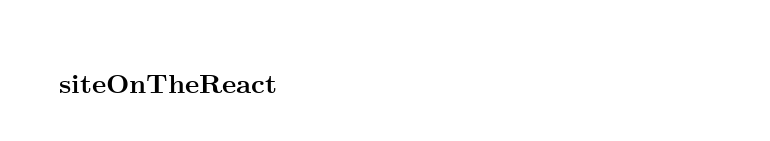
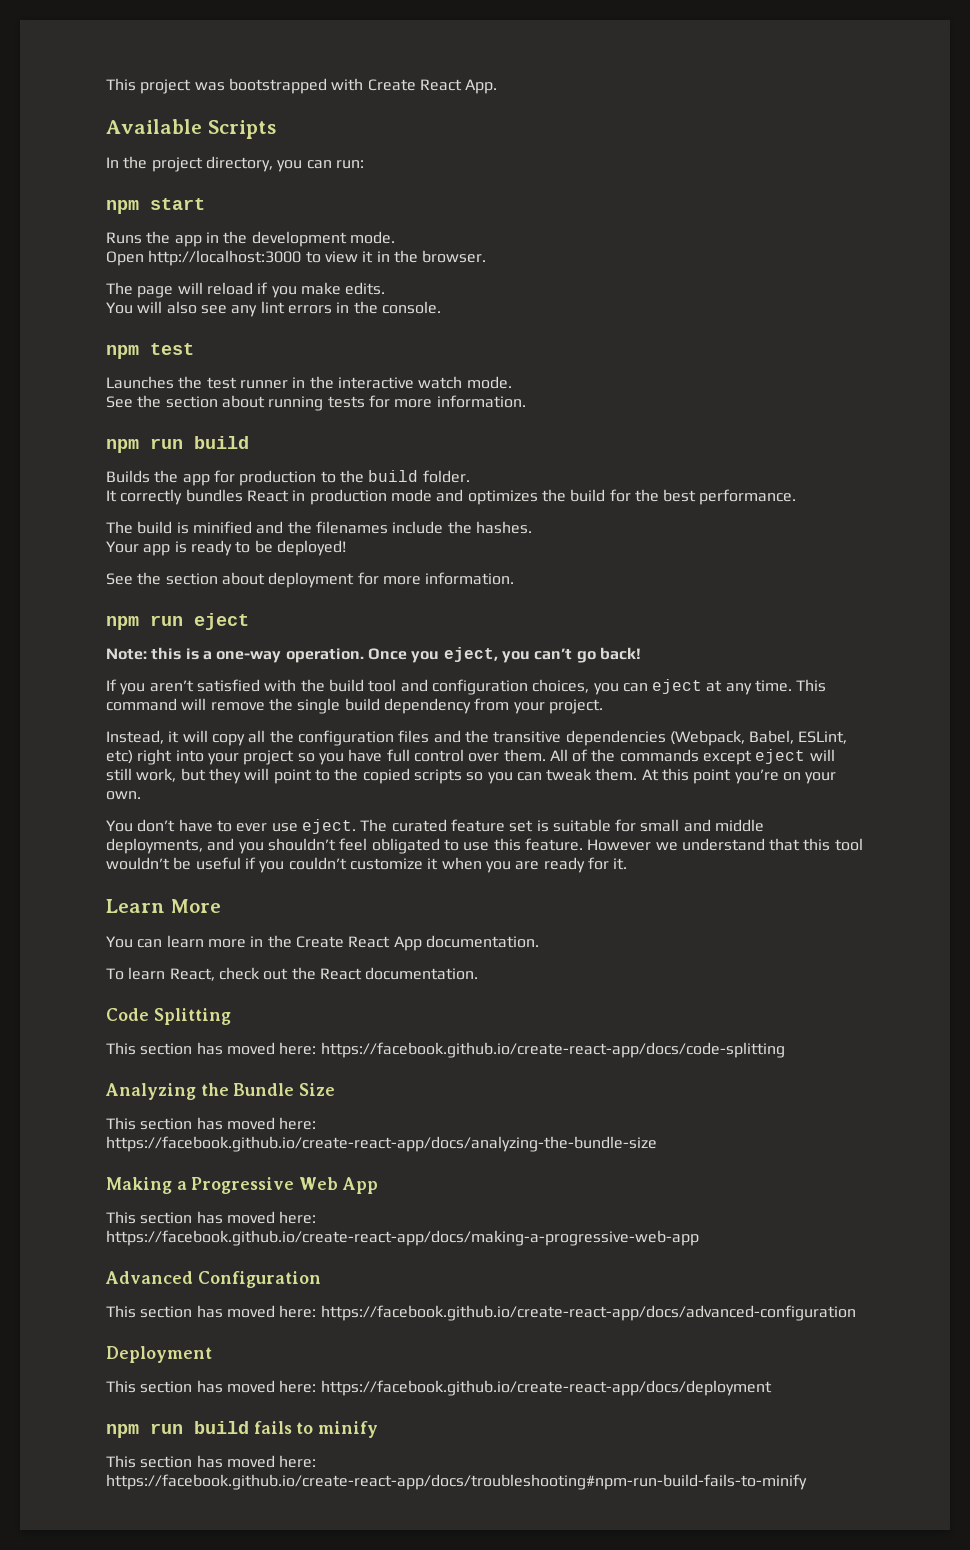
- siteOnTheReact
+ This project was bootstrapped with Create React App.
+ Available Scripts
+ In the project directory, you can run:
+ npm start
+ Runs the app in the development mode.
+ Open http://localhost:3000 to view it in the browser.
+ The page will reload if you make edits.
+ You will also see any lint errors in the console.
+ npm test
+ Launches the test runner in the interactive watch mode.
+ See the section about running tests for more information.
+ npm run build
+ Builds the app for production to the build folder.
+ It correctly bundles React in production mode and optimizes the build for the best performance.
+ The build is minified and the filenames include the hashes.
+ Your app is ready to be deployed!
+ See the section about deployment for more information.
+ npm run eject
+ Note: this is a one-way operation. Once you eject, you can’t go back!
+ If you aren’t satisfied with the build tool and configuration choices, you can eject at any time. This command will remove the single build dependency from your project.
+ Instead, it will copy all the configuration files and the transitive dependencies (Webpack, Babel, ESLint, etc) right into your project so you have full control over them. All of the commands except eject will still work, but they will point to the copied scripts so you can tweak them. At this point you’re on your own.
+ You don’t have to ever use eject. The curated feature set is suitable for small and middle deployments, and you shouldn’t feel obligated to use this feature. However we understand that this tool wouldn’t be useful if you couldn’t customize it when you are ready for it.
+ Learn More
+ You can learn more in the Create React App documentation.
+ To learn React, check out the React documentation.
+ Code Splitting
+ This section has moved here: https://facebook.github.io/create-react-app/docs/code-splitting
+ Analyzing the Bundle Size
+ This section has moved here: https://facebook.github.io/create-react-app/docs/analyzing-the-bundle-size
+ Making a Progressive Web App
+ This section has moved here: https://facebook.github.io/create-react-app/docs/making-a-progressive-web-app
+ Advanced Configuration
+ This section has moved here: https://facebook.github.io/create-react-app/docs/advanced-configuration
+ Deployment
+ This section has moved here: https://facebook.github.io/create-react-app/docs/deployment
+ npm run build fails to minify
+ This section has moved here: https://facebook.github.io/create-react-app/docs/troubleshooting#npm-run-build-fails-to-minify

